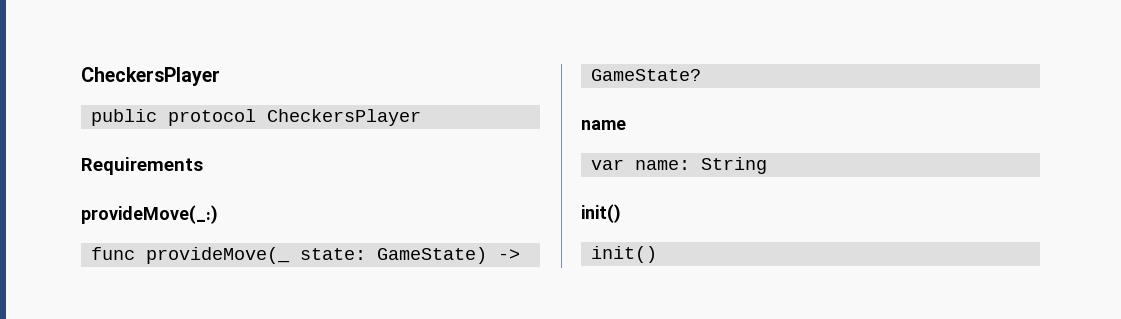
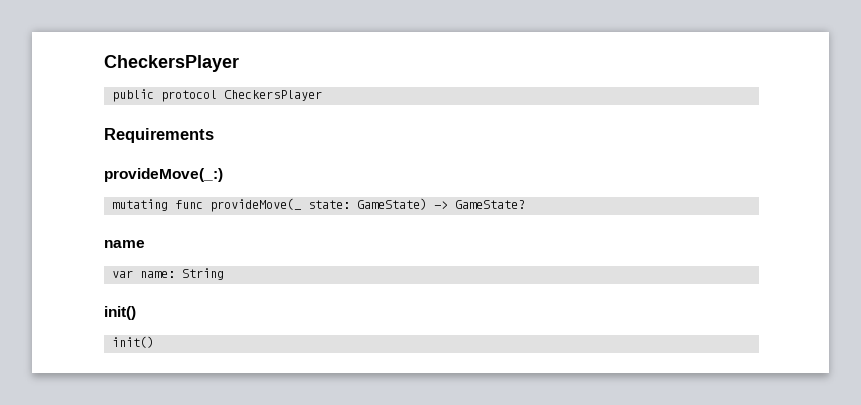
- func provideMove(_ state: GameState) -> GameState?
+ mutating func provideMove(_ state: GameState) -> GameState?

